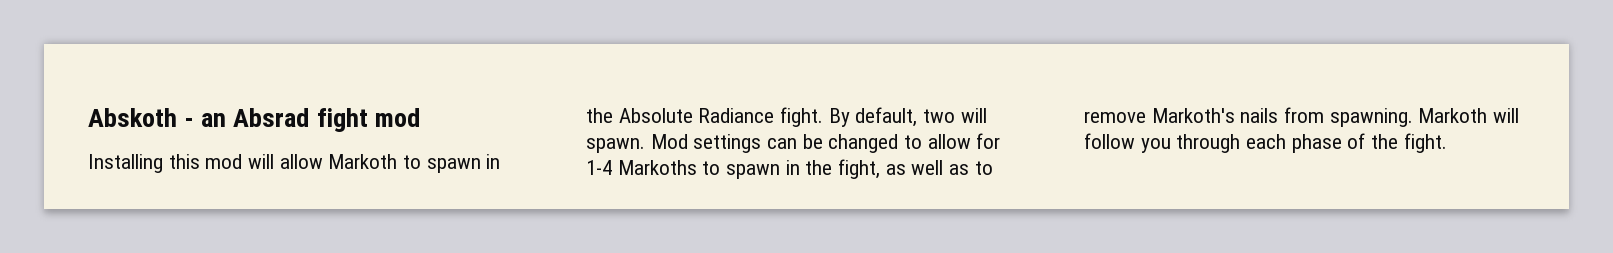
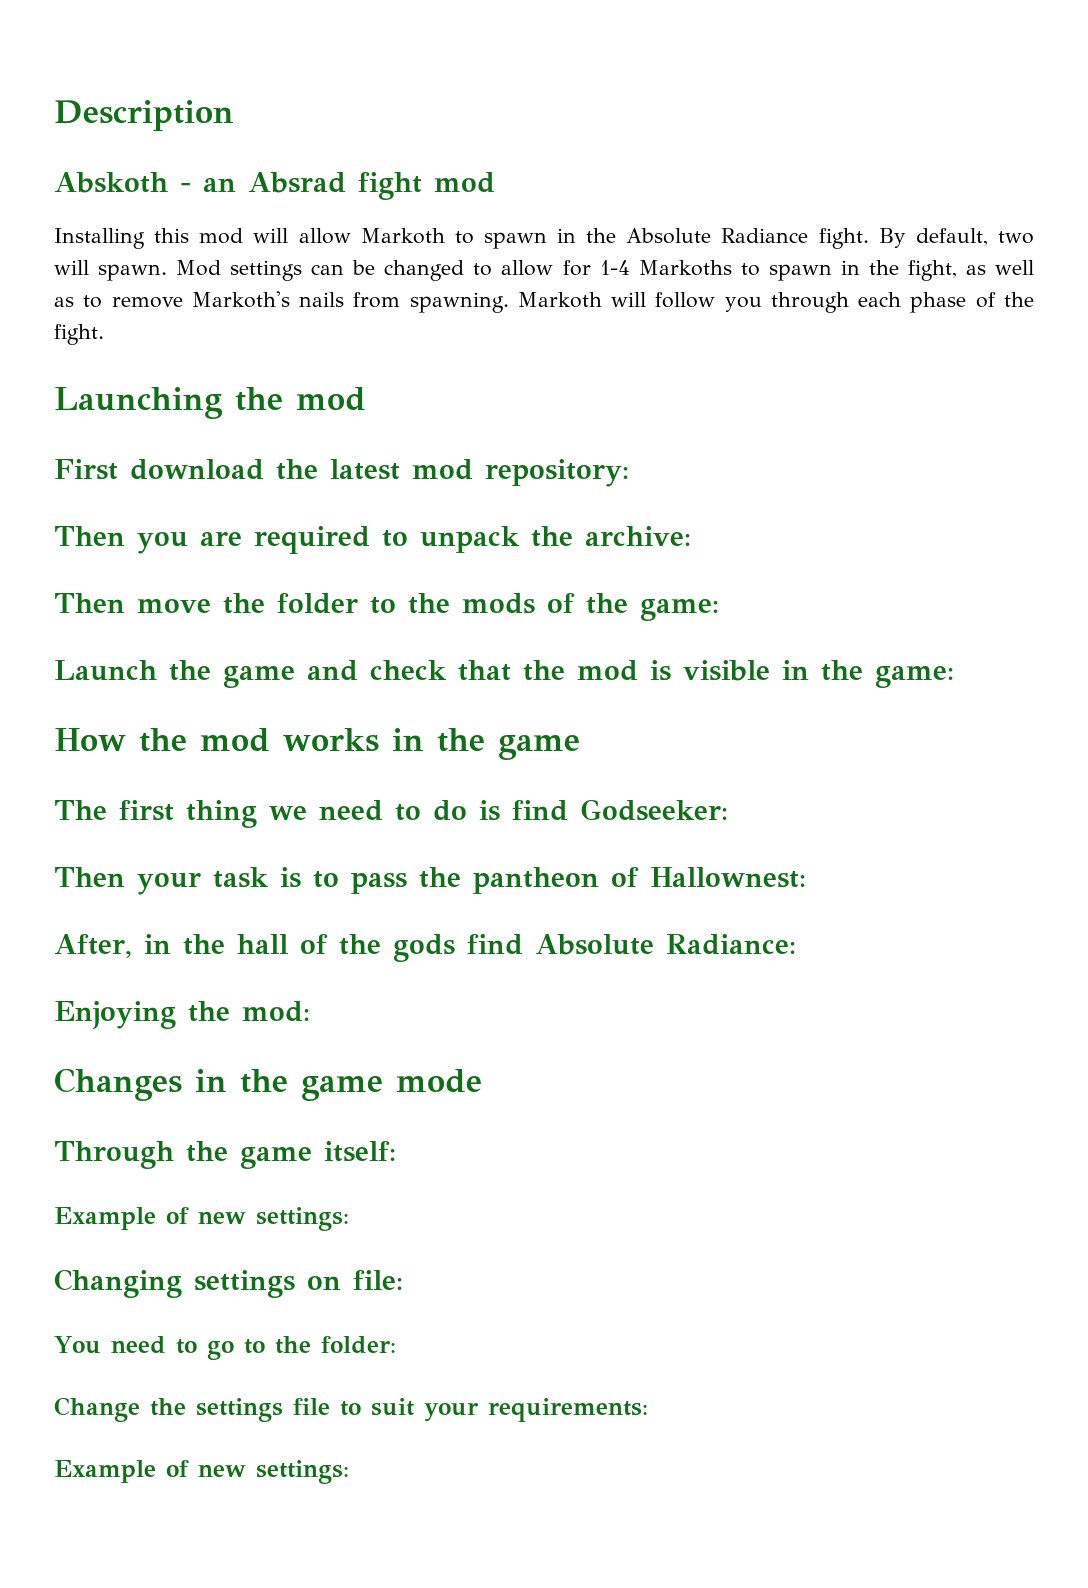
+ Description
+ Launching the mod
+ First download the latest mod repository:
+ Then you are required to unpack the archive:
+ Then move the folder to the mods of the game:
+ Launch the game and check that the mod is visible in the game:
+ How the mod works in the game
+ The first thing we need to do is find Godseeker:
+ Then your task is to pass the pantheon of Hallownest:
+ After, in the hall of the gods find Absolute Radiance:
+ Enjoying the mod:
+ Changes in the game mode
+ Through the game itself:
+ Example of new settings:
+ Changing settings on file:
+ You need to go to the folder:
+ Change the settings file to suit your requirements:
+ Example of new settings:

